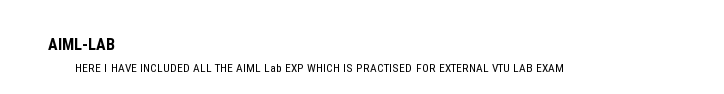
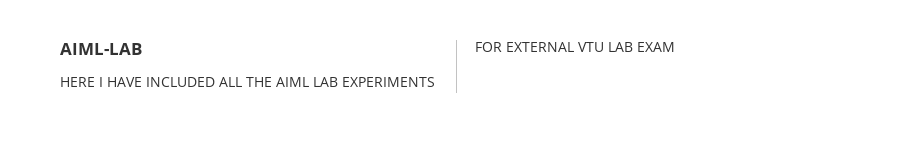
- HERE I HAVE INCLUDED ALL THE AIML Lab EXP WHICH IS PRACTISED FOR EXTERNAL VTU LAB EXAM
+ HERE I HAVE INCLUDED ALL THE AIML LAB EXPERIMENTS FOR EXTERNAL VTU LAB EXAM

